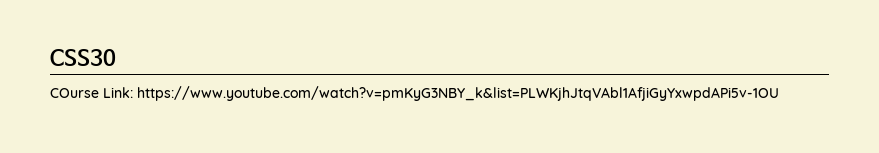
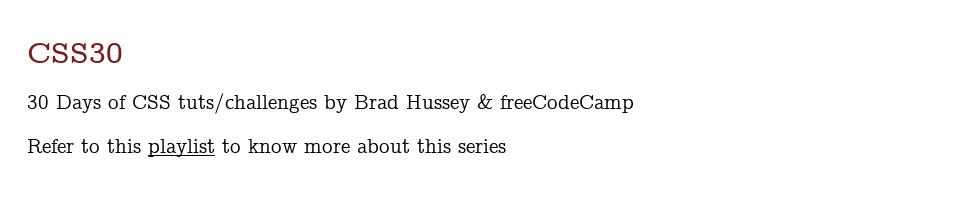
- COurse Link: https://www.youtube.com/watch?v=pmKyG3NBY_k&list=PLWKjhJtqVAbl1AfjiGyYxwpdAPi5v-1OU
+ 30 Days of CSS tuts/challenges by Brad Hussey & freeCodeCamp
+ Refer to this playlist to know more about this series

